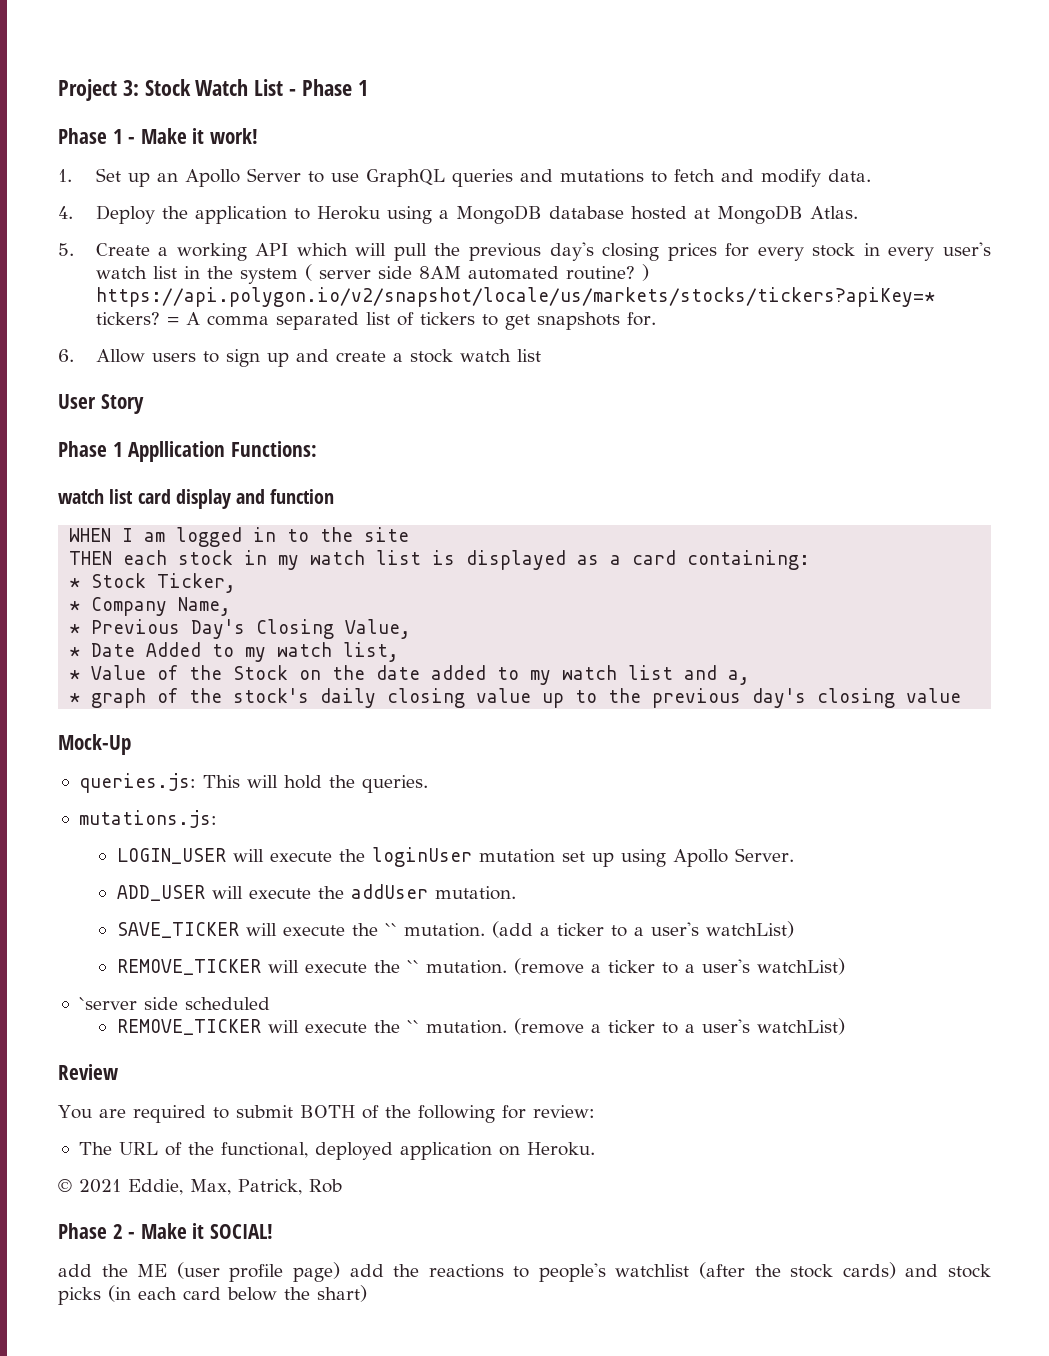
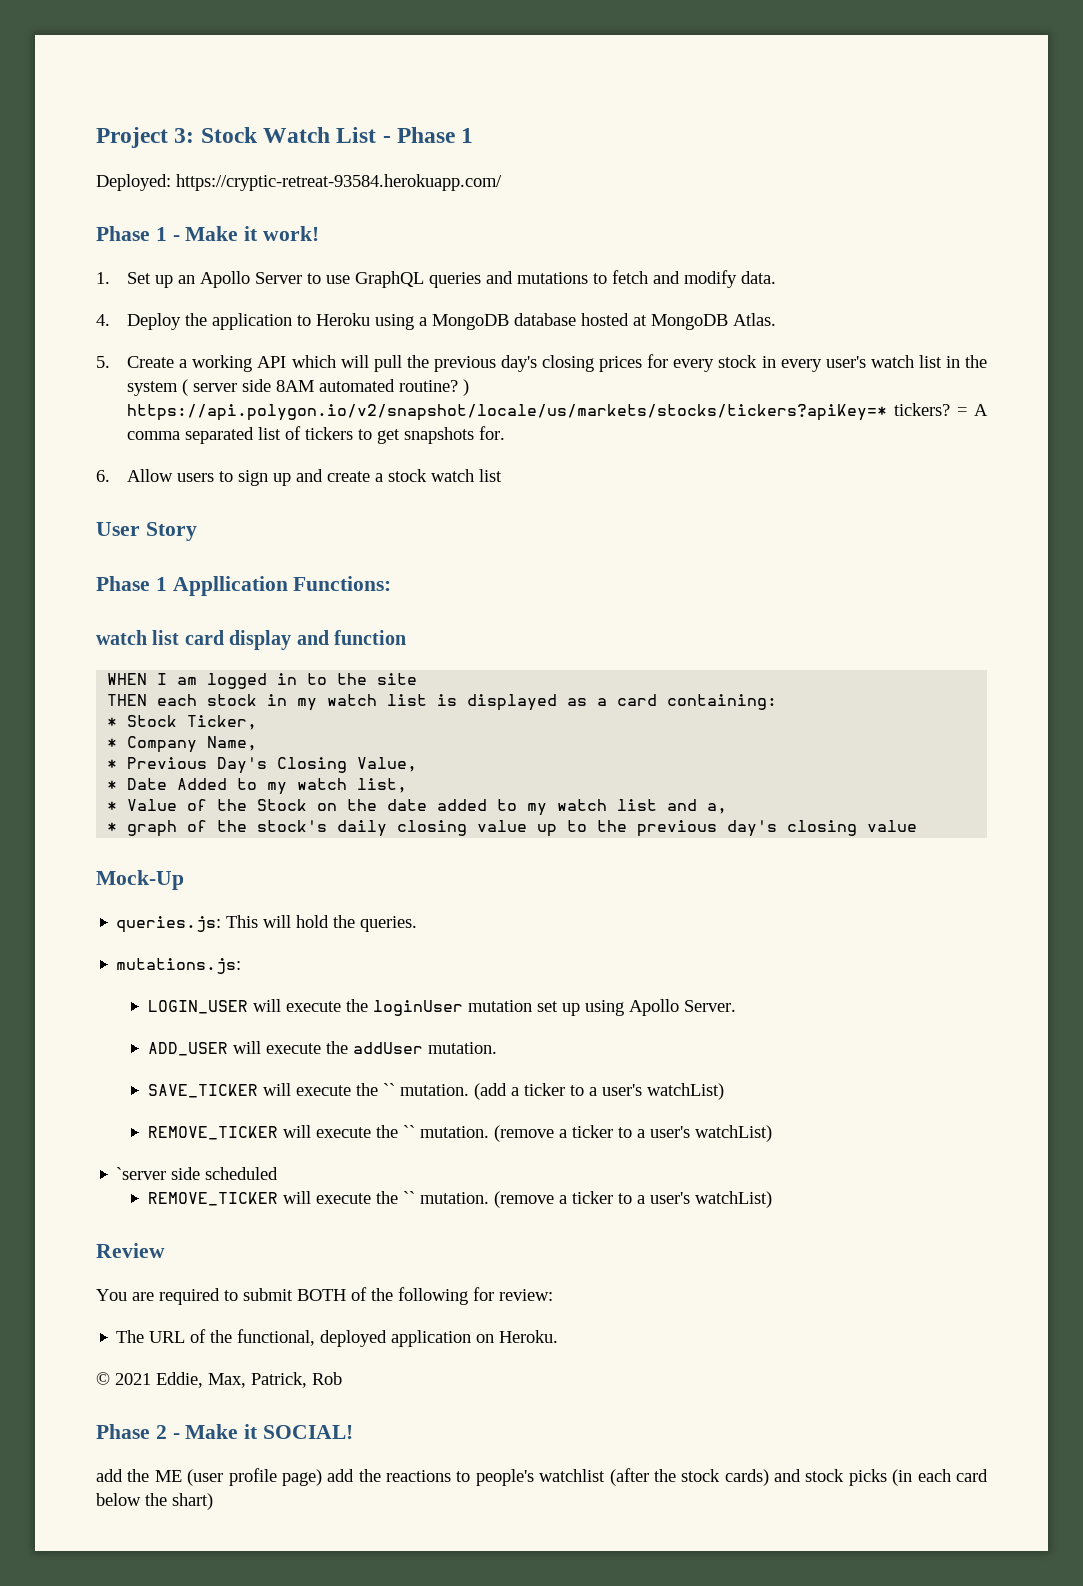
+ Deployed: https://cryptic-retreat-93584.herokuapp.com/

